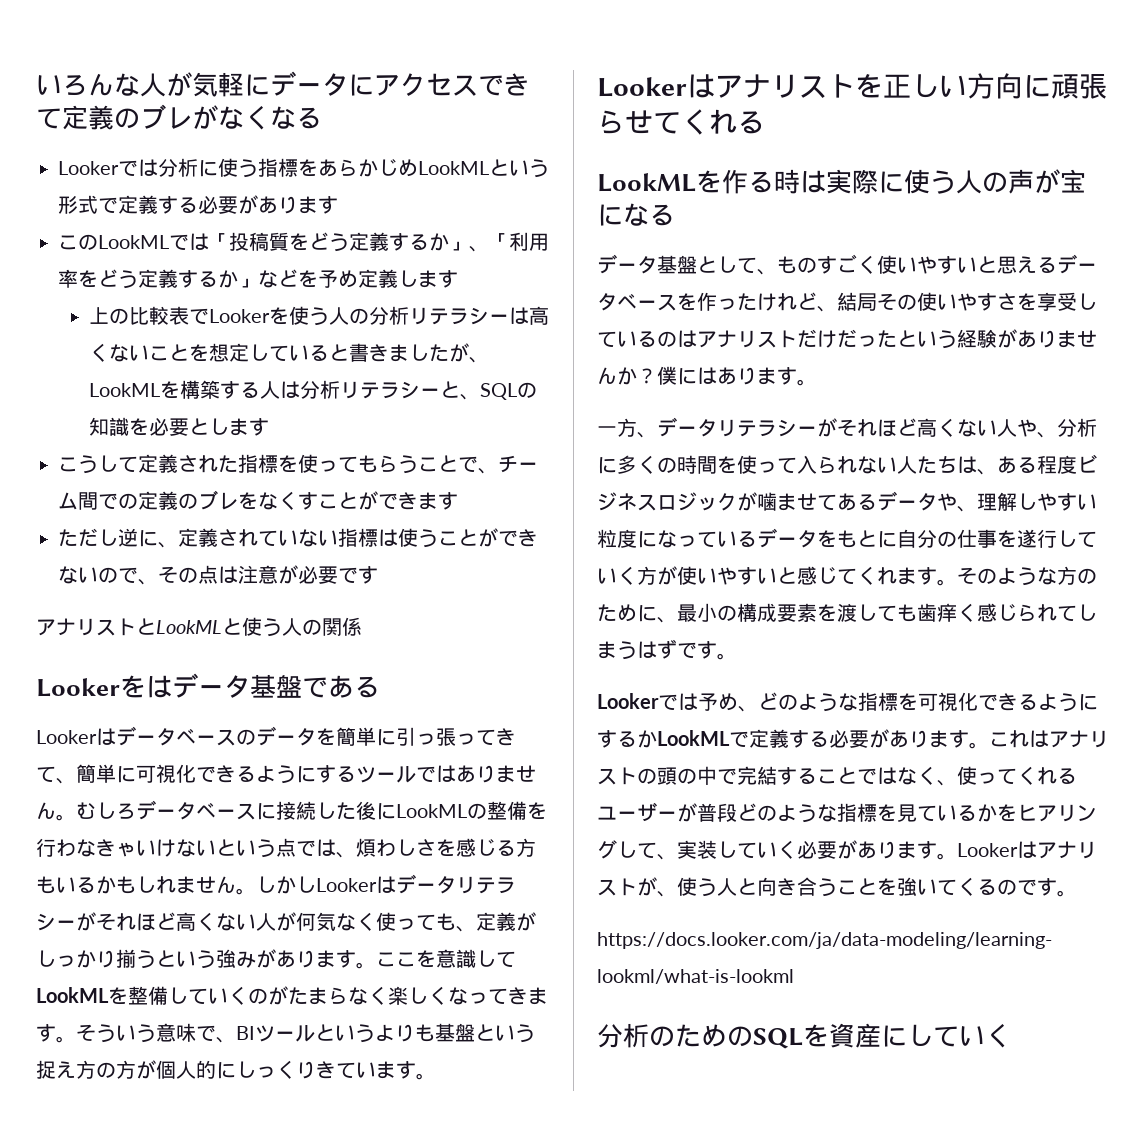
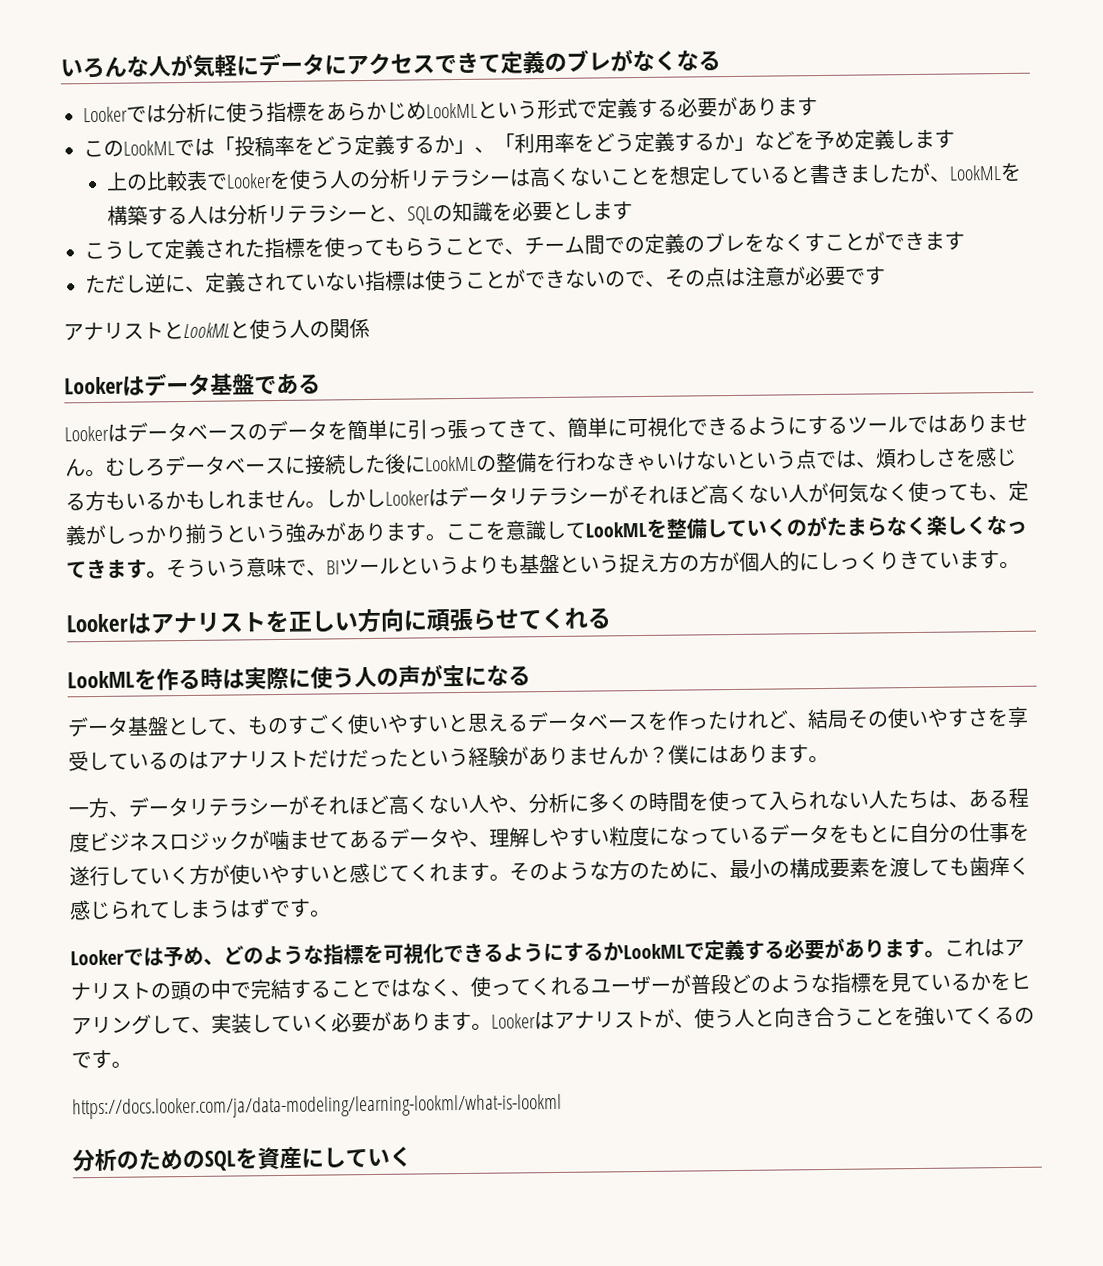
- このLookMLでは「投稿質をどう定義するか」、「利用率をどう定義するか」などを予め定義します
+ このLookMLでは「投稿率をどう定義するか」、「利用率をどう定義するか」などを予め定義します
- Lookerをはデータ基盤である
+ Lookerはデータ基盤である

